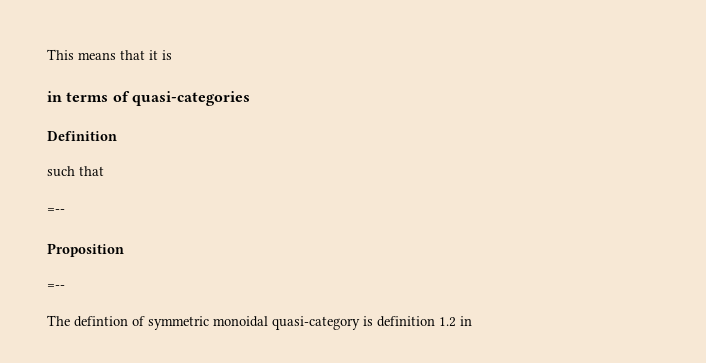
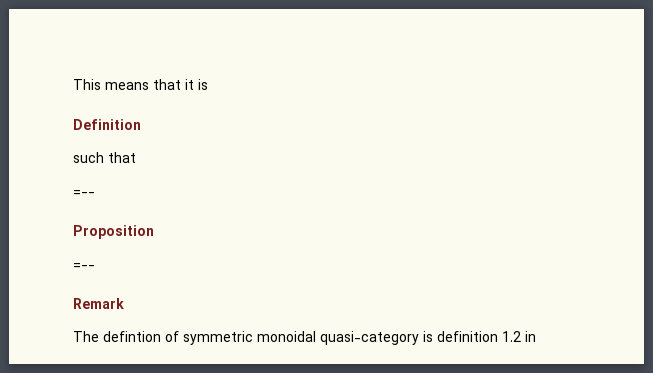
- in terms of quasi-categories
+ Remark

